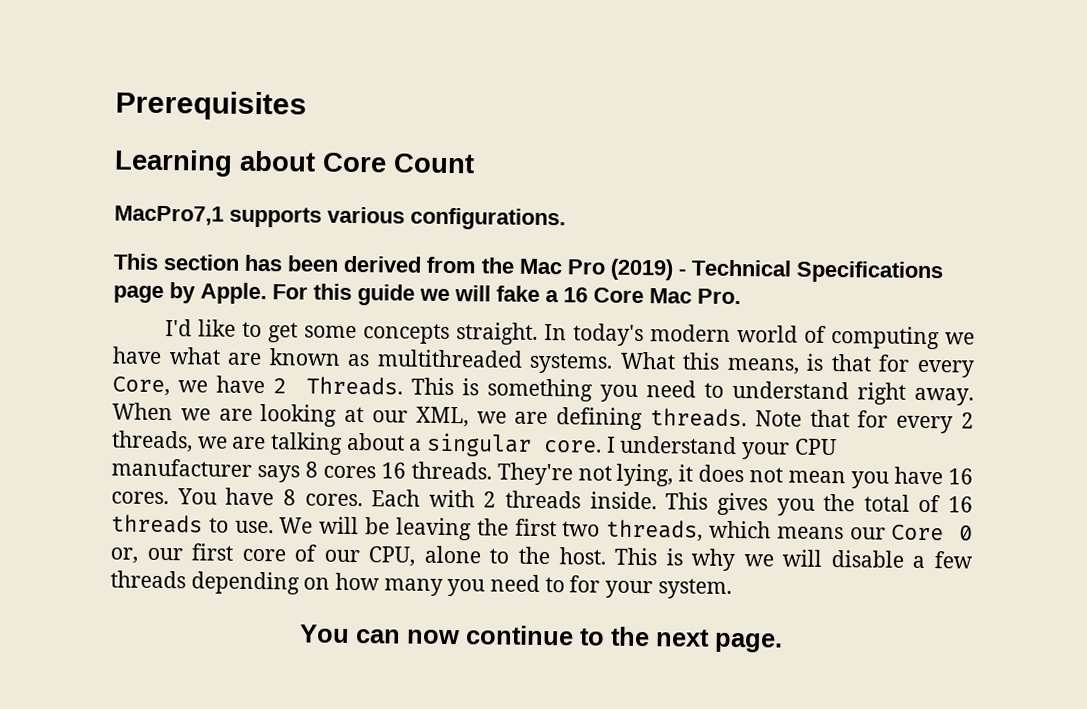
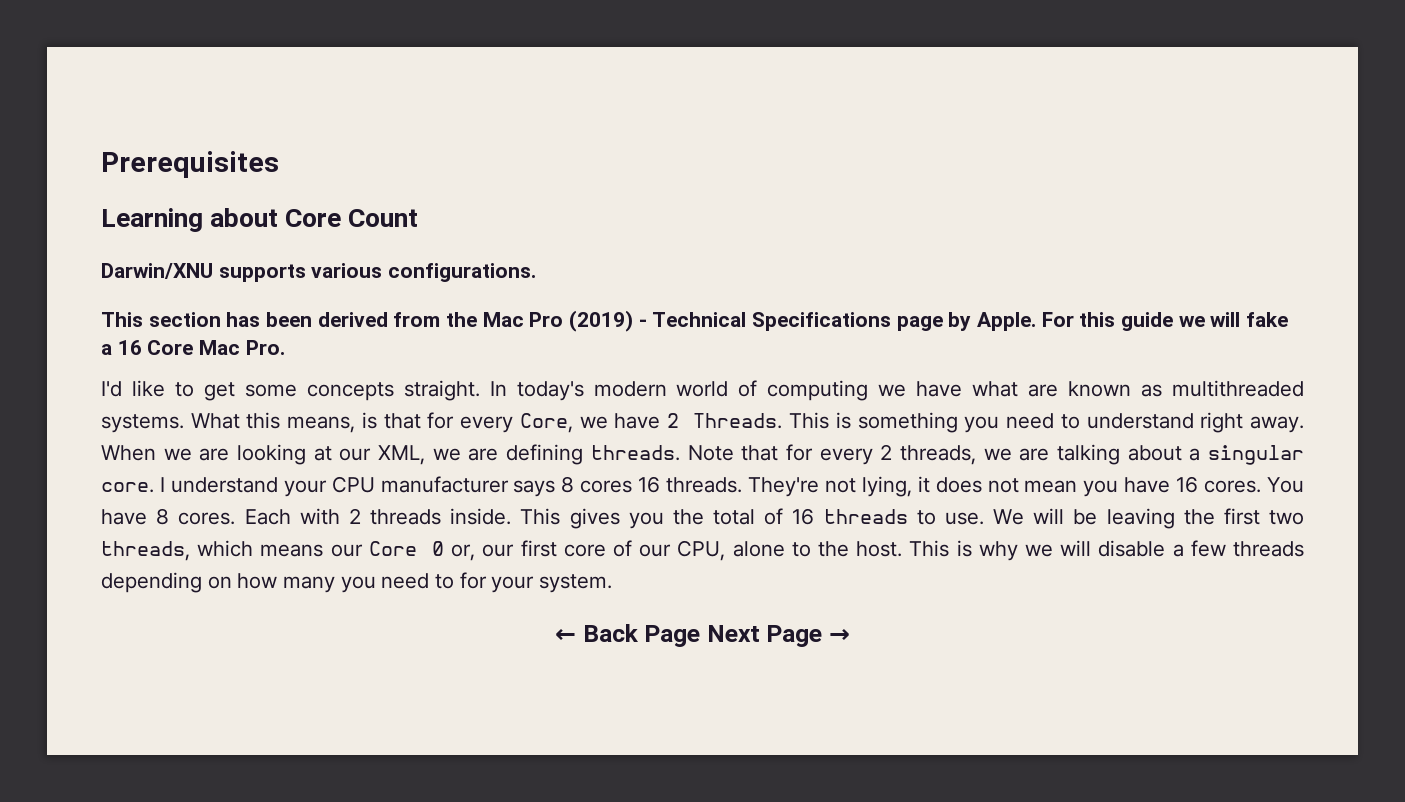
- MacPro7,1 supports various configurations.
+ Darwin/XNU supports various configurations.
- You can now continue to the next page.
+ ← Back Page Next Page →

